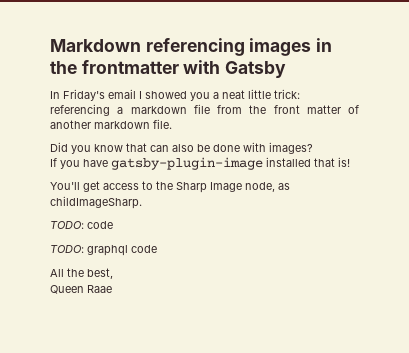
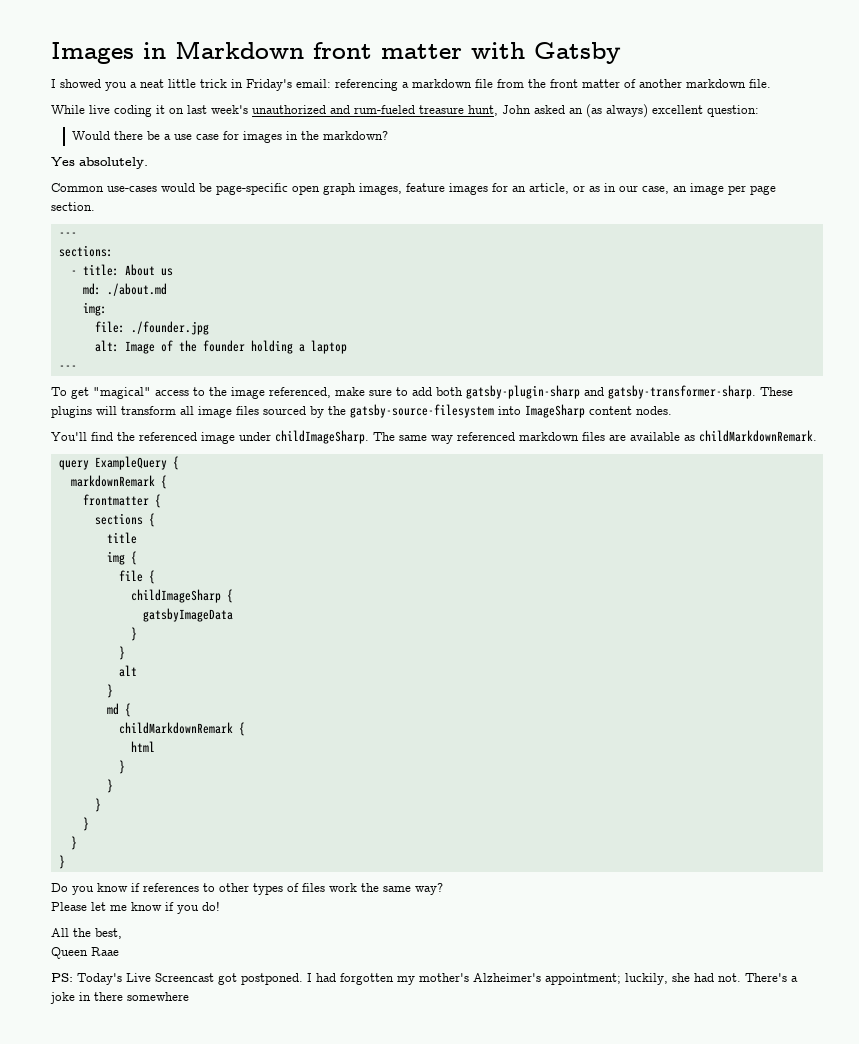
- Markdown referencing images in the frontmatter with Gatsby
+ Images in Markdown front matter with Gatsby
- In Friday's email I showed you a neat little trick: referencing a markdown file from the front matter of another markdown file.
+ I showed you a neat little trick in Friday's email: referencing a markdown file from the front matter of another markdown file.
- Did you know that can also be done with images?
- If you have gatsby-plugin-image installed that is!
- You'll get access to the Sharp Image node, as childImageSharp.
- TODO: code
- TODO: graphql code
+ While live coding it on last week's unauthorized and rum-fueled treasure hunt, John asked an (as always) excellent question:
+ Would there be a use case for images in the markdown?
+ Yes absolutely.
+ Common use-cases would be page-specific open graph images, feature images for an article, or as in our case, an image per page section.
+ ---
+ sections:
+ - title: About us
+ md: ./about.md
+ img:
+ file: ./founder.jpg
+ alt: Image of the founder holding a laptop
+ ---
+ To get "magical" access to the image referenced, make sure to add both gatsby-plugin-sharp and gatsby-transformer-sharp. These plugins will transform all image files sourced by the gatsby-source-filesystem into ImageSharp content nodes.
+ You'll find the referenced image under childImageSharp. The same way referenced markdown files are available as childMarkdownRemark.
+ query ExampleQuery {
+ markdownRemark {
+ frontmatter {
+ sections {
+ title
+ img {
+ file {
+ childImageSharp {
+ gatsbyImageData
+ }
+ }
+ alt
+ }
+ md {
+ childMarkdownRemark {
+ html
+ }
+ }
+ }
+ }
+ }
+ }
+ Do you know if references to other types of files work the same way?
+ Please let me know if you do!
+ PS: Today's Live Screencast got postponed. I had forgotten my mother's Alzheimer's appointment; luckily, she had not. There's a joke in there somewhere

